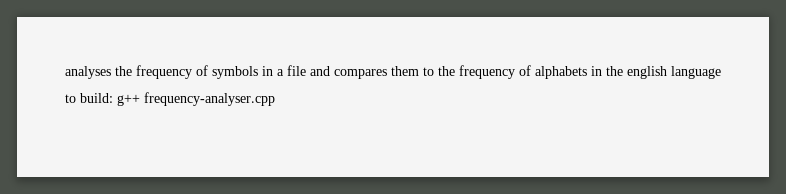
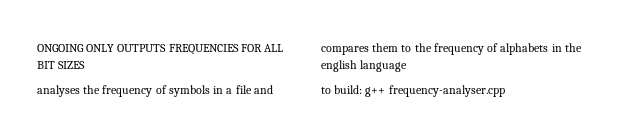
+ ONGOING ONLY OUTPUTS FREQUENCIES FOR ALL BIT SIZES

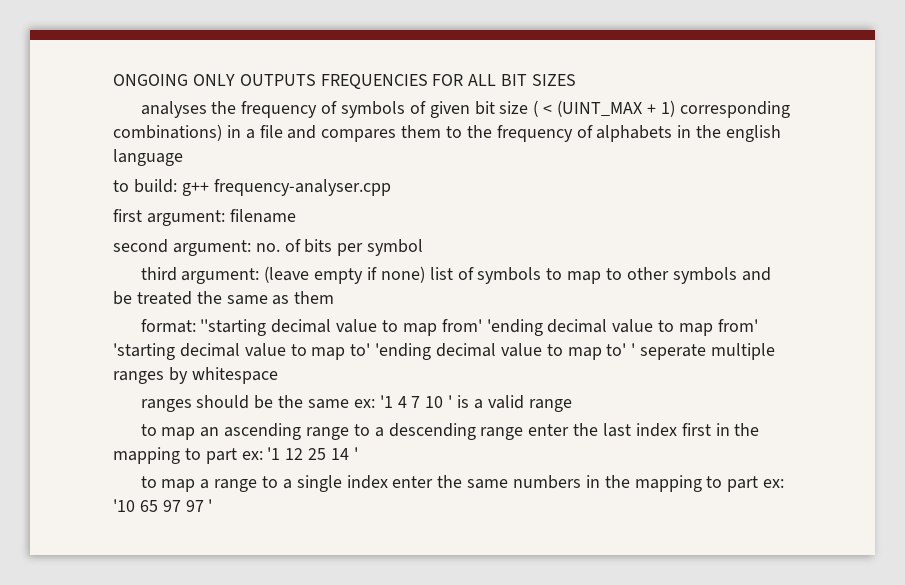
- analyses the frequency of symbols in a file and compares them to the frequency of alphabets in the english language
+ analyses the frequency of symbols of given bit size ( < (UINT_MAX + 1) corresponding combinations) in a file and compares them to the frequency of alphabets in the english language
+ first argument: filename
+ second argument: no. of bits per symbol
+ third argument: (leave empty if none) list of symbols to map to other symbols and be treated the same as them
+ format: ''starting decimal value to map from' 'ending decimal value to map from' 'starting decimal value to map to' 'ending decimal value to map to' ' seperate multiple ranges by whitespace
+ ranges should be the same ex: '1 4 7 10 ' is a valid range
+ to map an ascending range to a descending range enter the last index first in the mapping to part ex: '1 12 25 14 '
+ to map a range to a single index enter the same numbers in the mapping to part ex: '10 65 97 97 '

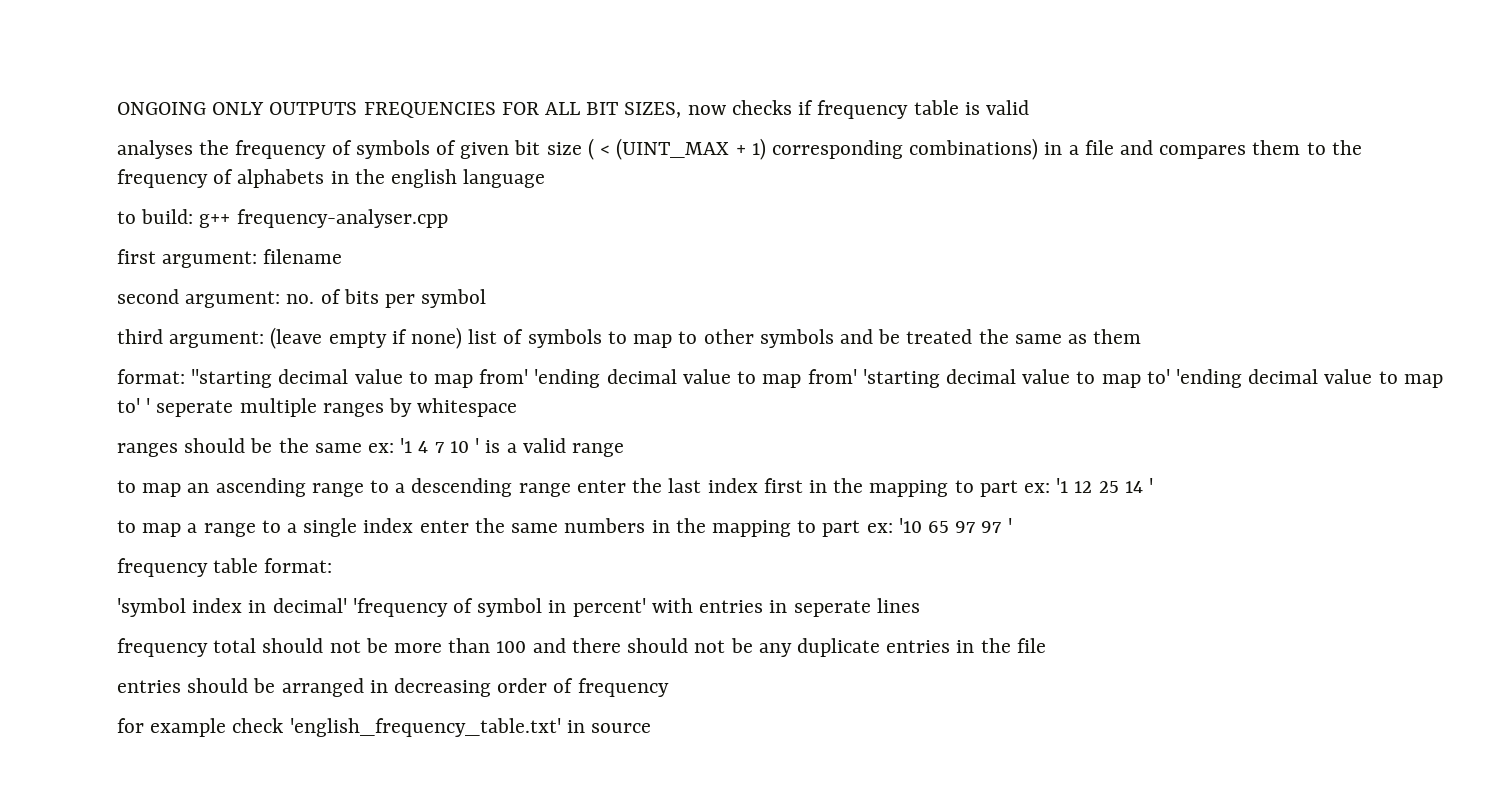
- ONGOING ONLY OUTPUTS FREQUENCIES FOR ALL BIT SIZES
+ ONGOING ONLY OUTPUTS FREQUENCIES FOR ALL BIT SIZES, now checks if frequency table is valid
+ frequency table format:
+ 'symbol index in decimal' 'frequency of symbol in percent' with entries in seperate lines
+ frequency total should not be more than 100 and there should not be any duplicate entries in the file
+ entries should be arranged in decreasing order of frequency
+ for example check 'english_frequency_table.txt' in source

